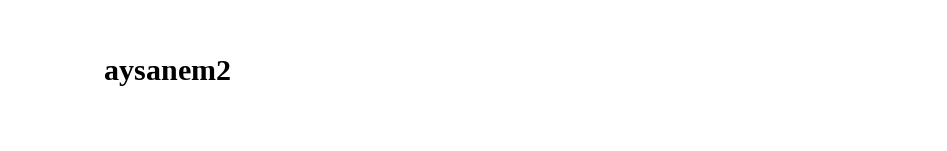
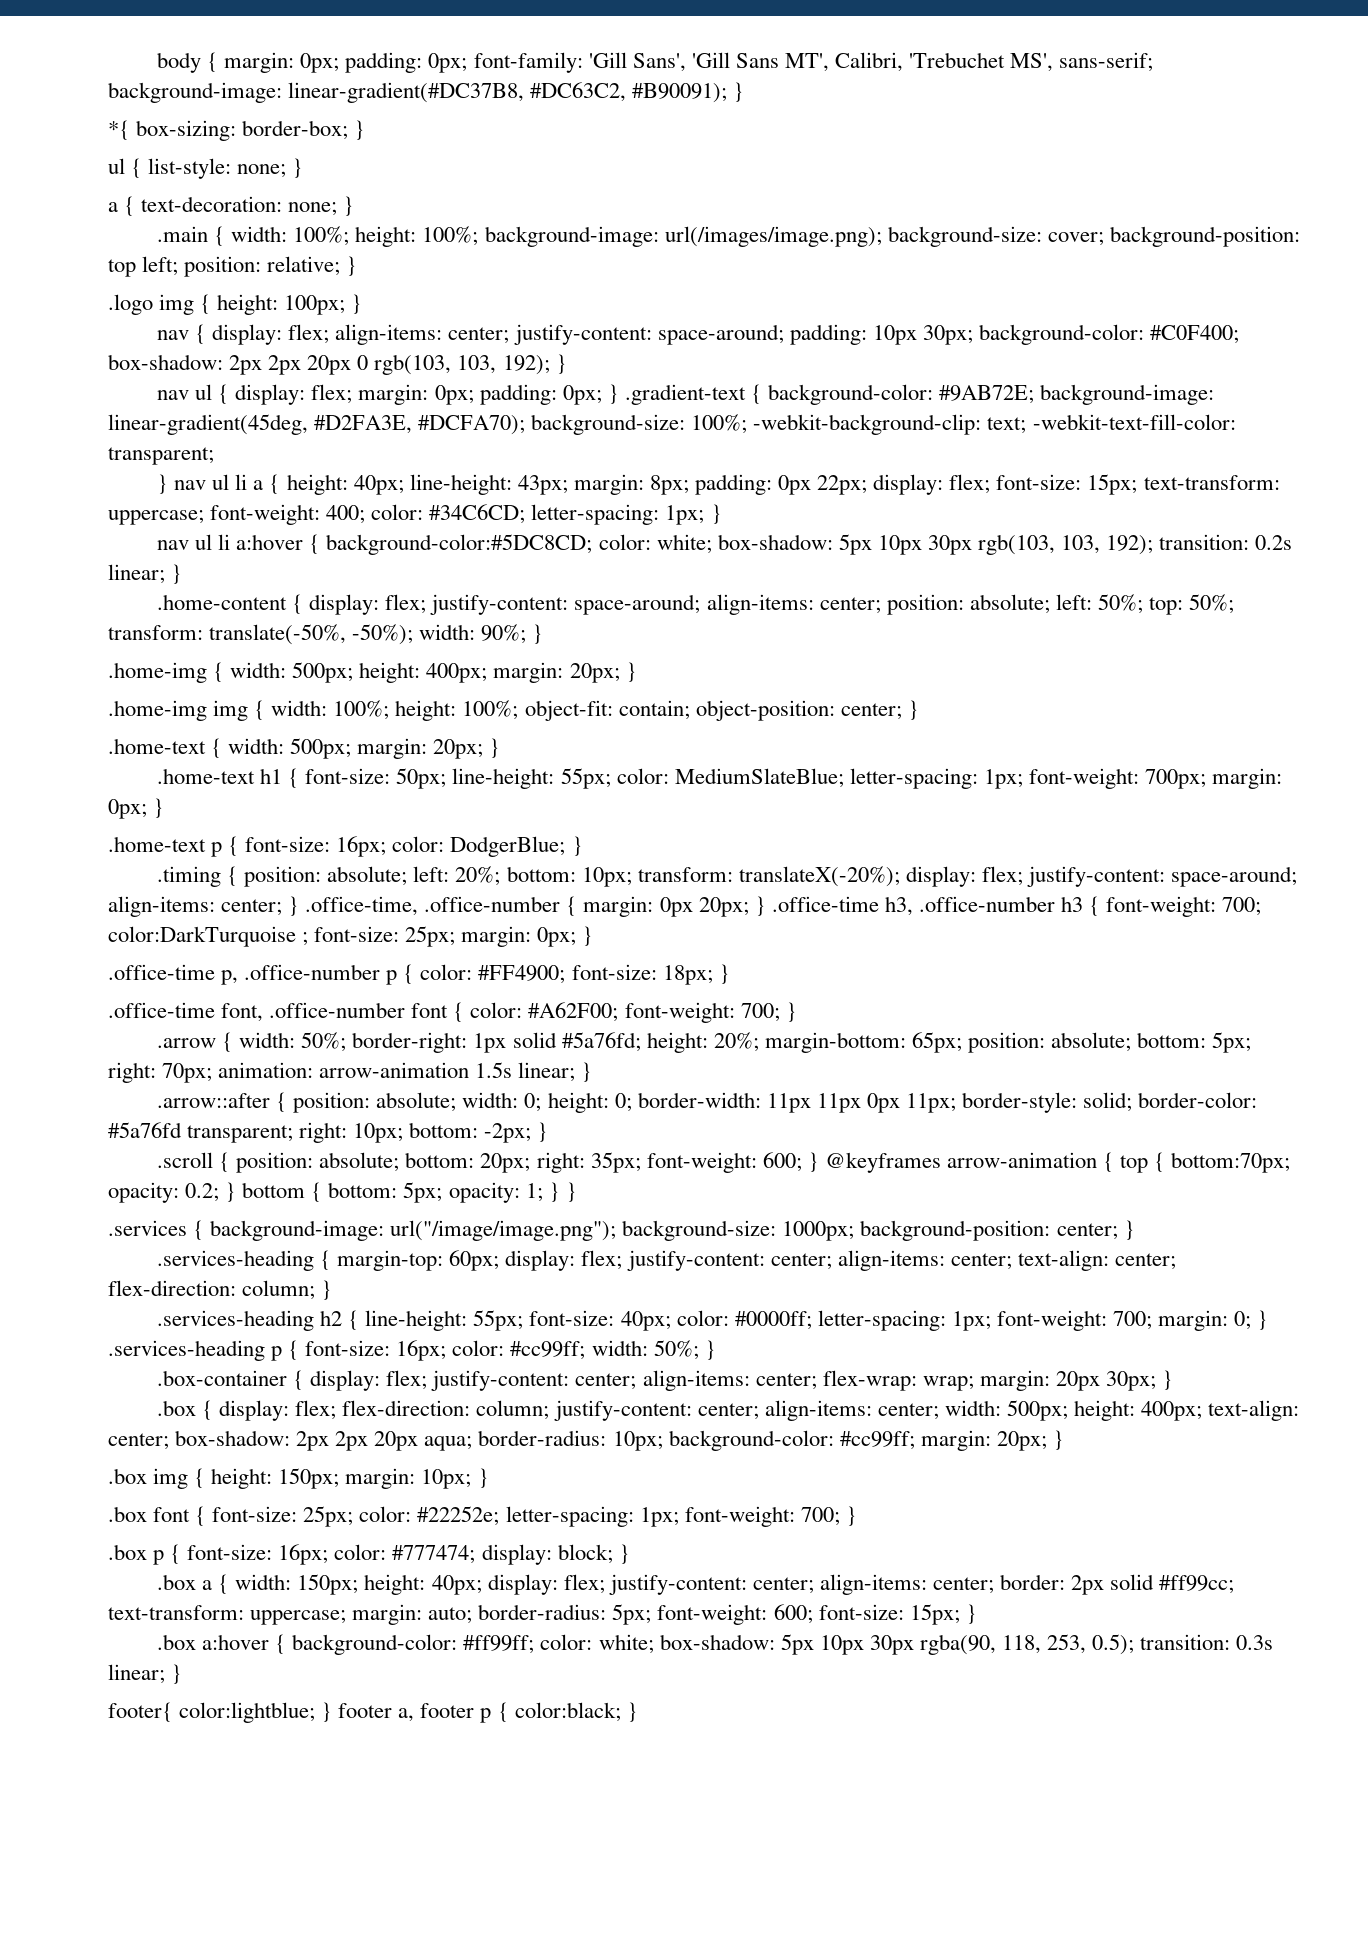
- aysanem2
+ body { margin: 0px; padding: 0px; font-family: 'Gill Sans', 'Gill Sans MT', Calibri, 'Trebuchet MS', sans-serif; background-image: linear-gradient(#DC37B8, #DC63C2, #B90091); }
+ *{ box-sizing: border-box; }
+ ul { list-style: none; }
+ a { text-decoration: none; }
+ .main { width: 100%; height: 100%; background-image: url(/images/image.png); background-size: cover; background-position: top left; position: relative; }
+ .logo img { height: 100px; }
+ nav { display: flex; align-items: center; justify-content: space-around; padding: 10px 30px; background-color: #C0F400; box-shadow: 2px 2px 20px 0 rgb(103, 103, 192); }
+ nav ul { display: flex; margin: 0px; padding: 0px; } .gradient-text { background-color: #9AB72E; background-image: linear-gradient(45deg, #D2FA3E, #DCFA70); background-size: 100%; -webkit-background-clip: text; -webkit-text-fill-color: transparent;
+ } nav ul li a { height: 40px; line-height: 43px; margin: 8px; padding: 0px 22px; display: flex; font-size: 15px; text-transform: uppercase; font-weight: 400; color: #34C6CD; letter-spacing: 1px; }
+ nav ul li a:hover { background-color:#5DC8CD; color: white; box-shadow: 5px 10px 30px rgb(103, 103, 192); transition: 0.2s linear; }
+ .home-content { display: flex; justify-content: space-around; align-items: center; position: absolute; left: 50%; top: 50%; transform: translate(-50%, -50%); width: 90%; }
+ .home-img { width: 500px; height: 400px; margin: 20px; }
+ .home-img img { width: 100%; height: 100%; object-fit: contain; object-position: center; }
+ .home-text { width: 500px; margin: 20px; }
+ .home-text h1 { font-size: 50px; line-height: 55px; color: MediumSlateBlue; letter-spacing: 1px; font-weight: 700px; margin: 0px; }
+ .home-text p { font-size: 16px; color: DodgerBlue; }
+ .timing { position: absolute; left: 20%; bottom: 10px; transform: translateX(-20%); display: flex; justify-content: space-around; align-items: center; } .office-time, .office-number { margin: 0px 20px; } .office-time h3, .office-number h3 { font-weight: 700; color:DarkTurquoise ; font-size: 25px; margin: 0px; }
+ .office-time p, .office-number p { color: #FF4900; font-size: 18px; }
+ .office-time font, .office-number font { color: #A62F00; font-weight: 700; }
+ .arrow { width: 50%; border-right: 1px solid #5a76fd; height: 20%; margin-bottom: 65px; position: absolute; bottom: 5px; right: 70px; animation: arrow-animation 1.5s linear; }
+ .arrow::after { position: absolute; width: 0; height: 0; border-width: 11px 11px 0px 11px; border-style: solid; border-color: #5a76fd transparent; right: 10px; bottom: -2px; }
+ .scroll { position: absolute; bottom: 20px; right: 35px; font-weight: 600; } @keyframes arrow-animation { top { bottom:70px; opacity: 0.2; } bottom { bottom: 5px; opacity: 1; } }
+ .services { background-image: url("/image/image.png"); background-size: 1000px; background-position: center; }
+ .services-heading { margin-top: 60px; display: flex; justify-content: center; align-items: center; text-align: center; flex-direction: column; }
+ .services-heading h2 { line-height: 55px; font-size: 40px; color: #0000ff; letter-spacing: 1px; font-weight: 700; margin: 0; } .services-heading p { font-size: 16px; color: #cc99ff; width: 50%; }
+ .box-container { display: flex; justify-content: center; align-items: center; flex-wrap: wrap; margin: 20px 30px; }
+ .box { display: flex; flex-direction: column; justify-content: center; align-items: center; width: 500px; height: 400px; text-align: center; box-shadow: 2px 2px 20px aqua; border-radius: 10px; background-color: #cc99ff; margin: 20px; }
+ .box img { height: 150px; margin: 10px; }
+ .box font { font-size: 25px; color: #22252e; letter-spacing: 1px; font-weight: 700; }
+ .box p { font-size: 16px; color: #777474; display: block; }
+ .box a { width: 150px; height: 40px; display: flex; justify-content: center; align-items: center; border: 2px solid #ff99cc; text-transform: uppercase; margin: auto; border-radius: 5px; font-weight: 600; font-size: 15px; }
+ .box a:hover { background-color: #ff99ff; color: white; box-shadow: 5px 10px 30px rgba(90, 118, 253, 0.5); transition: 0.3s linear; }
+ footer{ color:lightblue; } footer a, footer p { color:black; }

